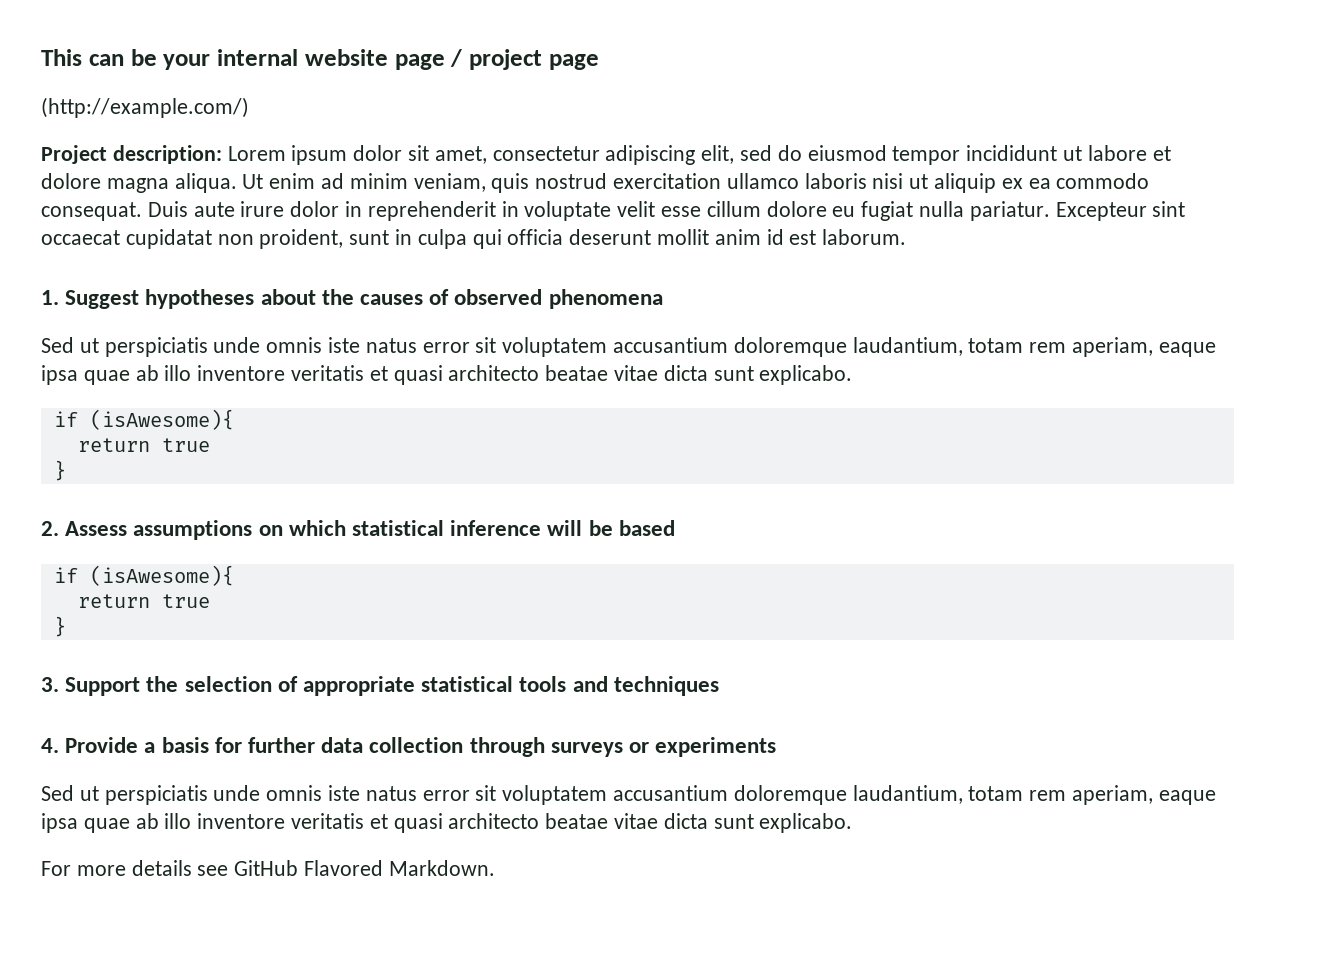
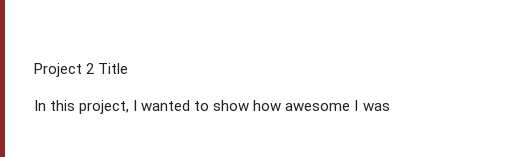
- This can be your internal website page / project page
- (http://example.com/)
- Project description: Lorem ipsum dolor sit amet, consectetur adipiscing elit, sed do eiusmod tempor incididunt ut labore et dolore magna aliqua. Ut enim ad minim veniam, quis nostrud exercitation ullamco laboris nisi ut aliquip ex ea commodo consequat. Duis aute irure dolor in reprehenderit in voluptate velit esse cillum dolore eu fugiat nulla pariatur. Excepteur sint occaecat cupidatat non proident, sunt in culpa qui officia deserunt mollit anim id est laborum.
- 1. Suggest hypotheses about the causes of observed phenomena
- Sed ut perspiciatis unde omnis iste natus error sit voluptatem accusantium doloremque laudantium, totam rem aperiam, eaque ipsa quae ab illo inventore veritatis et quasi architecto beatae vitae dicta sunt explicabo.
- if (isAwesome){
- return true
- }
- 2. Assess assumptions on which statistical inference will be based
- if (isAwesome){
- return true
- }
- 3. Support the selection of appropriate statistical tools and techniques
- 4. Provide a basis for further data collection through surveys or experiments
- Sed ut perspiciatis unde omnis iste natus error sit voluptatem accusantium doloremque laudantium, totam rem aperiam, eaque ipsa quae ab illo inventore veritatis et quasi architecto beatae vitae dicta sunt explicabo.
- For more details see GitHub Flavored Markdown.
+ Project 2 Title
+ In this project, I wanted to show how awesome I was

